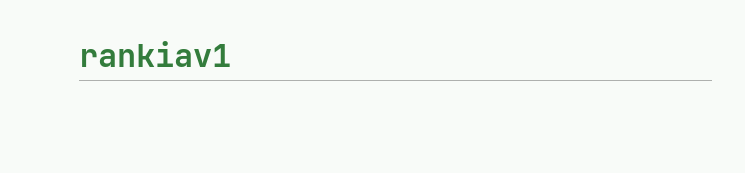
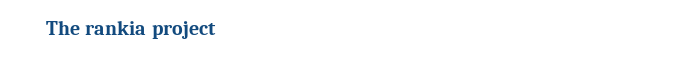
- rankiav1
+ The rankia project

